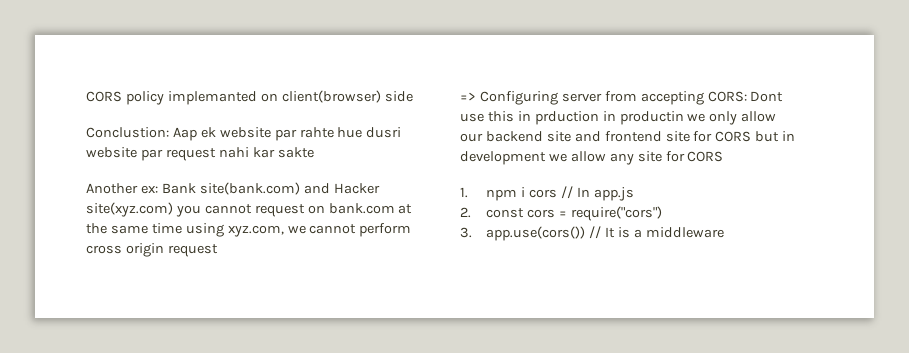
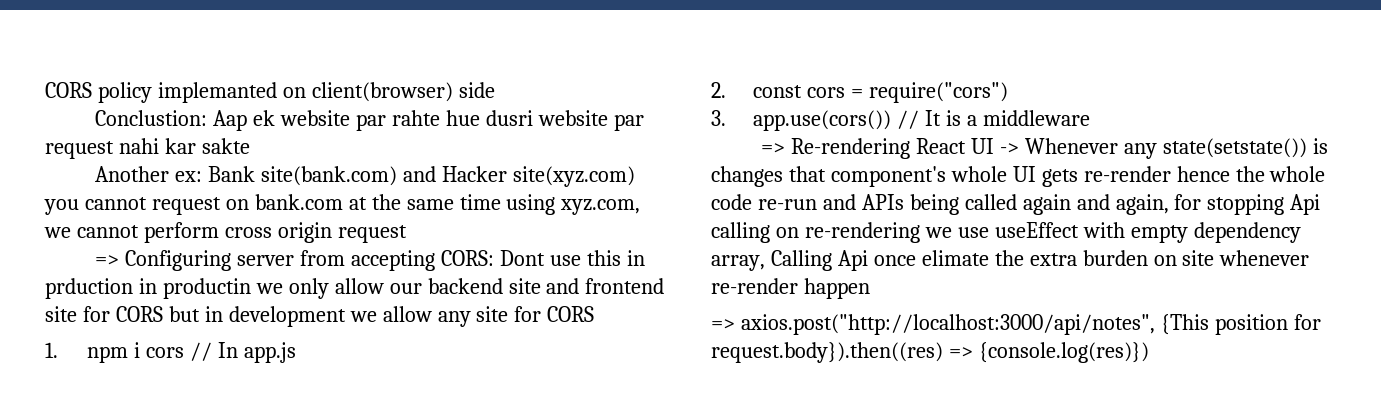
+ => Re-rendering React UI -> Whenever any state(setstate()) is changes that component's whole UI gets re-render hence the whole code re-run and APIs being called again and again, for stopping Api calling on re-rendering we use useEffect with empty dependency array, Calling Api once elimate the extra burden on site whenever re-render happen
+ => axios.post("http://localhost:3000/api/notes", {This position for request.body}).then((res) => {console.log(res)})

